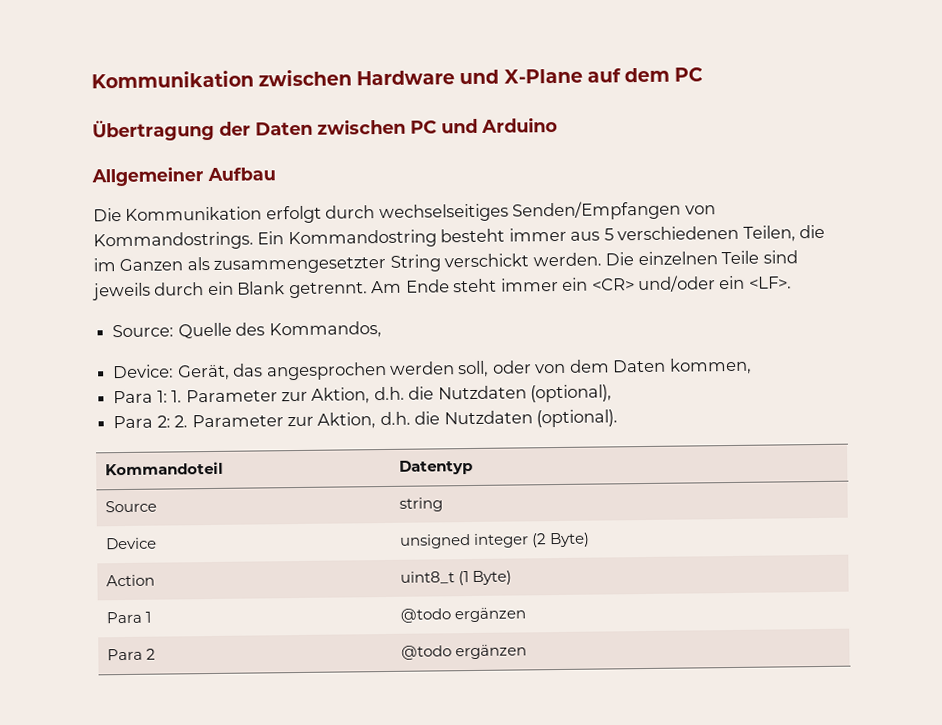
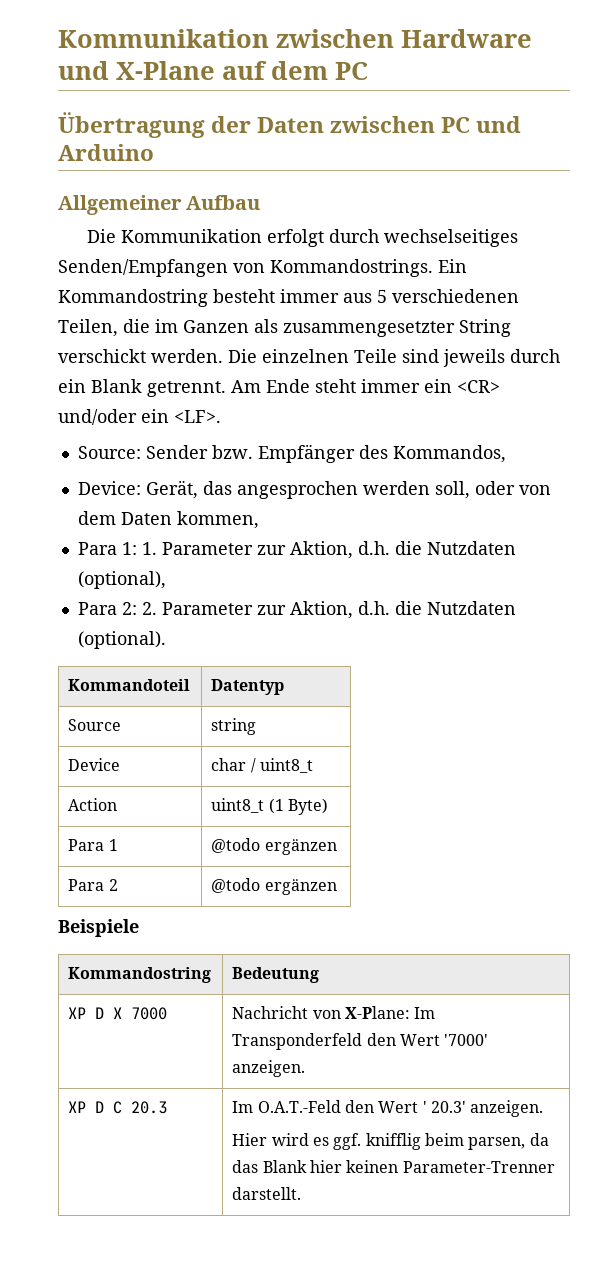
- Source: Quelle des Kommandos,
+ Source: Sender bzw. Empfänger des Kommandos,
- Device | unsigned integer (2 Byte)
+ Device | char / uint8_t
+ Beispiele
+ Kommandostring | Bedeutung
+ XP D X 7000 | Nachricht von X-Plane: Im Transponderfeld den Wert '7000' anzeigen.
+ XP D C 20.3 | Im O.A.T.-Feld den Wert ' 20.3' anzeigen.
+ Hier wird es ggf. knifflig beim parsen, da das Blank hier keinen Parameter-Trenner darstellt.

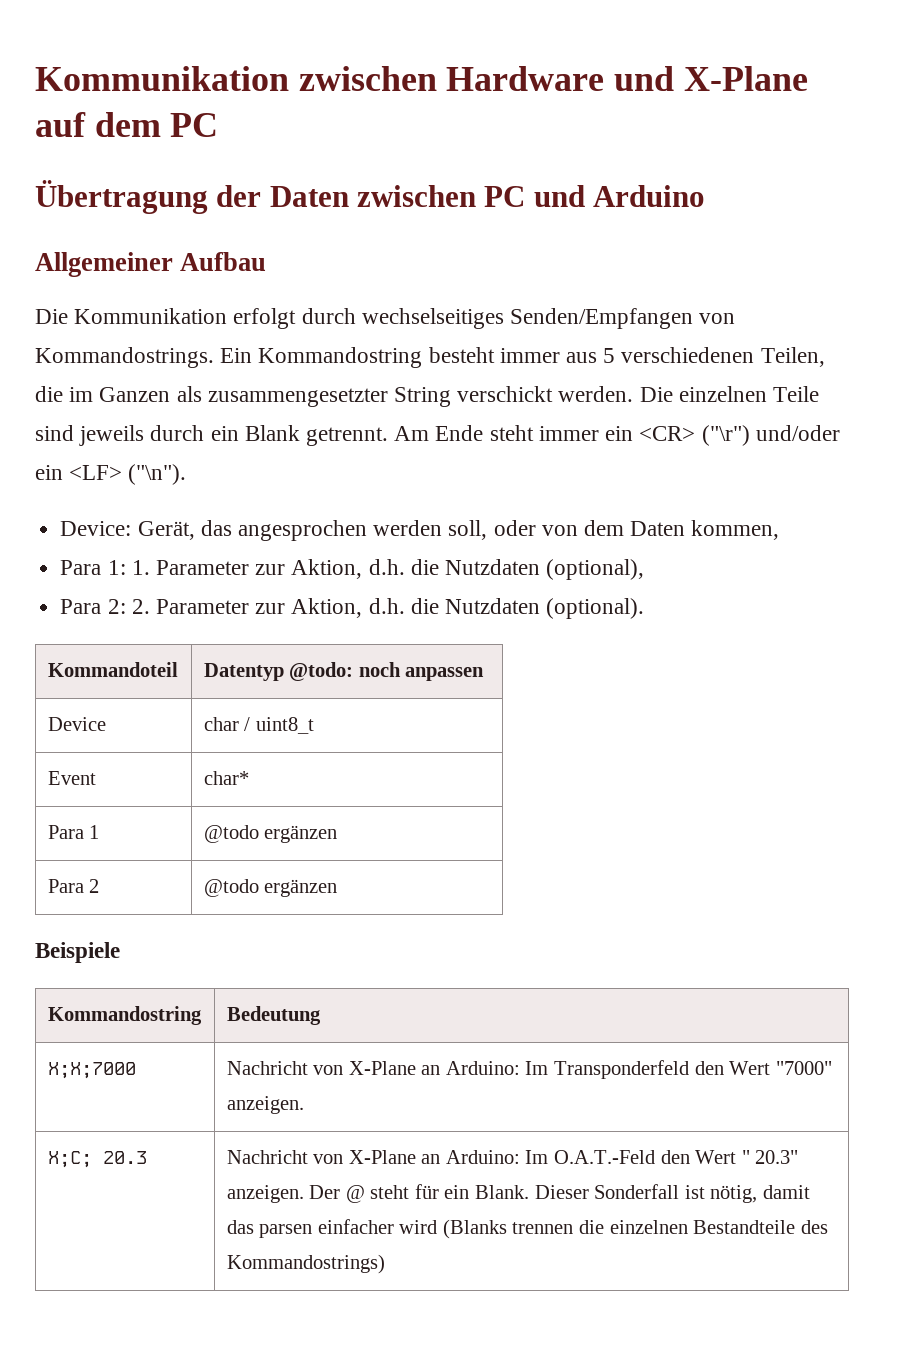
- Am Ende steht immer ein <CR> und/oder ein <LF>.
- Source: Sender bzw. Empfänger des Kommandos,
+ Am Ende steht immer ein <CR> ("\r") und/oder ein <LF> ("\n").
- Kommandoteil | Datentyp
- Source | string
+ Kommandoteil | Datentyp @todo: noch anpassen
- Action | uint8_t (1 Byte)
+ Event | char*
- XP D X 7000 | Nachricht von X-Plane: Im Transponderfeld den Wert '7000' anzeigen.
- XP D C 20.3 | Im O.A.T.-Feld den Wert ' 20.3' anzeigen.
- Hier wird es ggf. knifflig beim parsen, da das Blank hier keinen Parameter-Trenner darstellt.
+ X;X;7000 | Nachricht von X-Plane an Arduino: Im Transponderfeld den Wert "7000" anzeigen.
+ X;C; 20.3 | Nachricht von X-Plane an Arduino: Im O.A.T.-Feld den Wert " 20.3" anzeigen. Der @ steht für ein Blank. Dieser Sonderfall ist nötig, damit das parsen einfacher wird (Blanks trennen die einzelnen Bestandteile des Kommandostrings)

